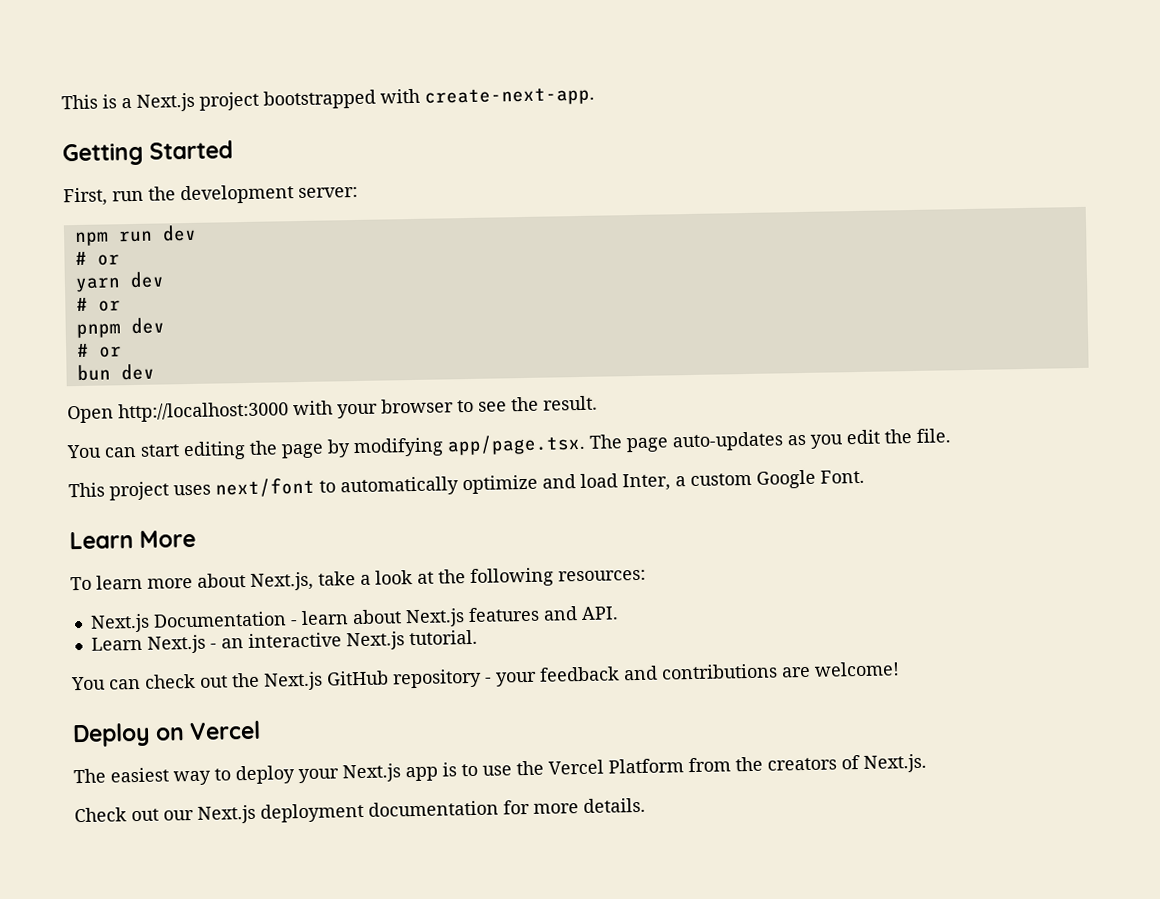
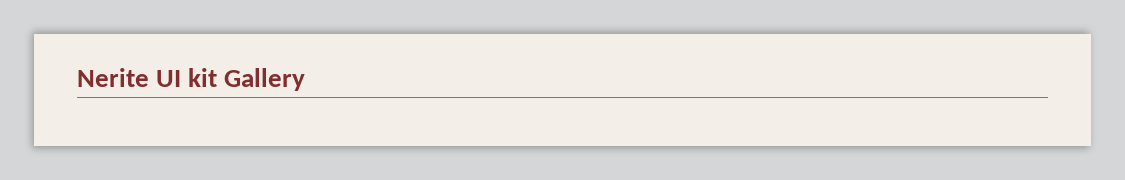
- This is a Next.js project bootstrapped with create-next-app.
- Getting Started
- First, run the development server:
- npm run dev
- # or
- yarn dev
- # or
- pnpm dev
- # or
- bun dev
- Open http://localhost:3000 with your browser to see the result.
- You can start editing the page by modifying app/page.tsx. The page auto-updates as you edit the file.
- This project uses next/font to automatically optimize and load Inter, a custom Google Font.
- Learn More
- To learn more about Next.js, take a look at the following resources:
- Next.js Documentation - learn about Next.js features and API.
- Learn Next.js - an interactive Next.js tutorial.
- You can check out the Next.js GitHub repository - your feedback and contributions are welcome!
- Deploy on Vercel
- The easiest way to deploy your Next.js app is to use the Vercel Platform from the creators of Next.js.
- Check out our Next.js deployment documentation for more details.
+ Nerite UI kit Gallery

